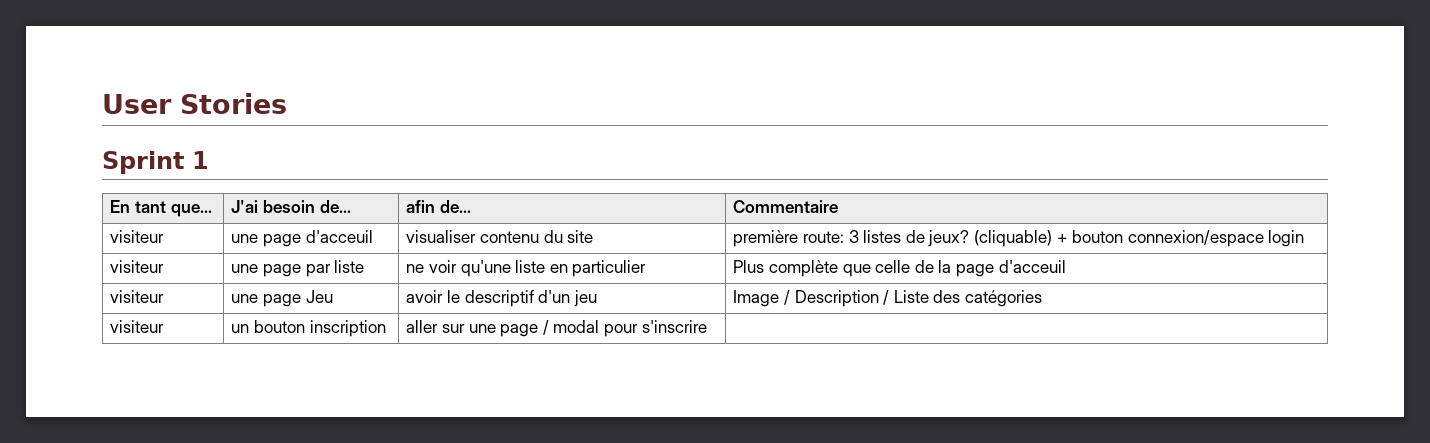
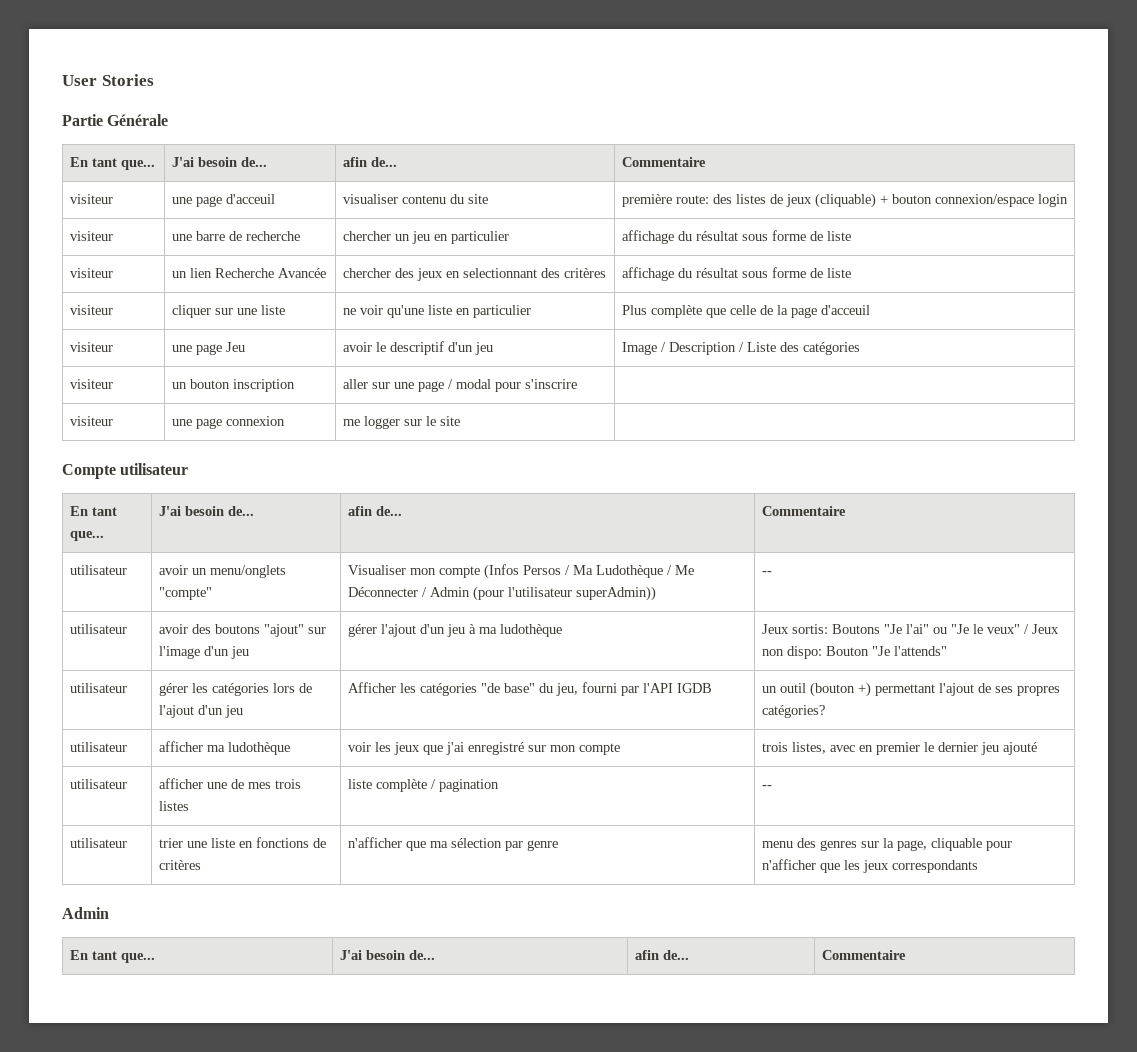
- Sprint 1
+ Partie Générale
- visiteur | une page d'acceuil | visualiser contenu du site | première route: 3 listes de jeux? (cliquable) + bouton connexion/espace login
+ visiteur | une page d'acceuil | visualiser contenu du site | première route: des listes de jeux (cliquable) + bouton connexion/espace login
- visiteur | une page par liste | ne voir qu'une liste en particulier | Plus complète que celle de la page d'acceuil
+ visiteur | une barre de recherche | chercher un jeu en particulier | affichage du résultat sous forme de liste
+ visiteur | un lien Recherche Avancée | chercher des jeux en selectionnant des critères | affichage du résultat sous forme de liste
+ visiteur | cliquer sur une liste | ne voir qu'une liste en particulier | Plus complète que celle de la page d'acceuil
+ visiteur | une page connexion | me logger sur le site |
+ Compte utilisateur
+ En tant que... | J'ai besoin de... | afin de... | Commentaire
+ utilisateur | avoir un menu/onglets "compte" | Visualiser mon compte (Infos Persos / Ma Ludothèque / Me Déconnecter / Admin (pour l'utilisateur superAdmin)) | --
+ utilisateur | avoir des boutons "ajout" sur l'image d'un jeu | gérer l'ajout d'un jeu à ma ludothèque | Jeux sortis: Boutons "Je l'ai" ou "Je le veux" / Jeux non dispo: Bouton "Je l'attends"
+ utilisateur | gérer les catégories lors de l'ajout d'un jeu | Afficher les catégories "de base" du jeu, fourni par l'API IGDB | un outil (bouton +) permettant l'ajout de ses propres catégories?
+ utilisateur | afficher ma ludothèque | voir les jeux que j'ai enregistré sur mon compte | trois listes, avec en premier le dernier jeu ajouté
+ utilisateur | afficher une de mes trois listes | liste complète / pagination | --
+ utilisateur | trier une liste en fonctions de critères | n'afficher que ma sélection par genre | menu des genres sur la page, cliquable pour n'afficher que les jeux correspondants
+ Admin
+ En tant que... | J'ai besoin de... | afin de... | Commentaire

